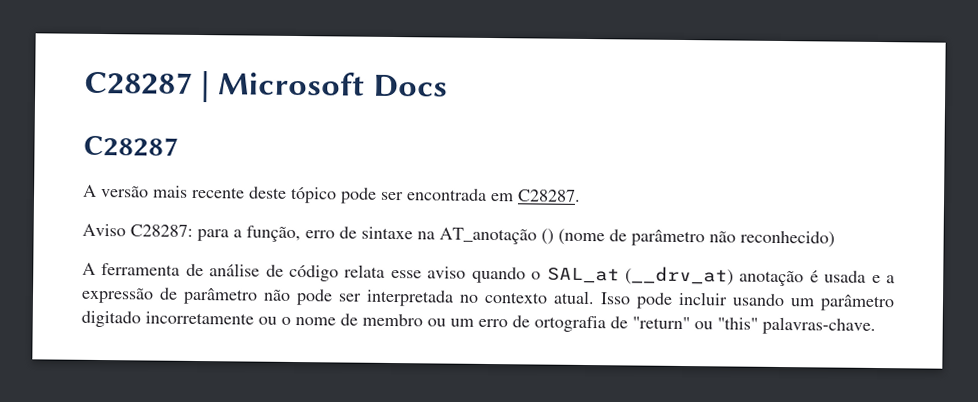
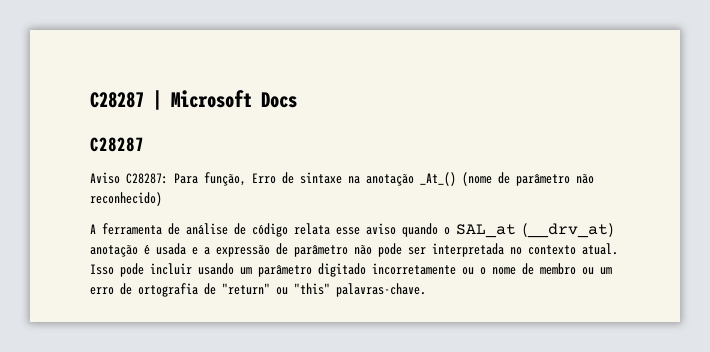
- A versão mais recente deste tópico pode ser encontrada em C28287.
- Aviso C28287: para a função, erro de sintaxe na AT_anotação () (nome de parâmetro não reconhecido)
+ Aviso C28287: Para função, Erro de sintaxe na anotação _At_() (nome de parâmetro não reconhecido)

